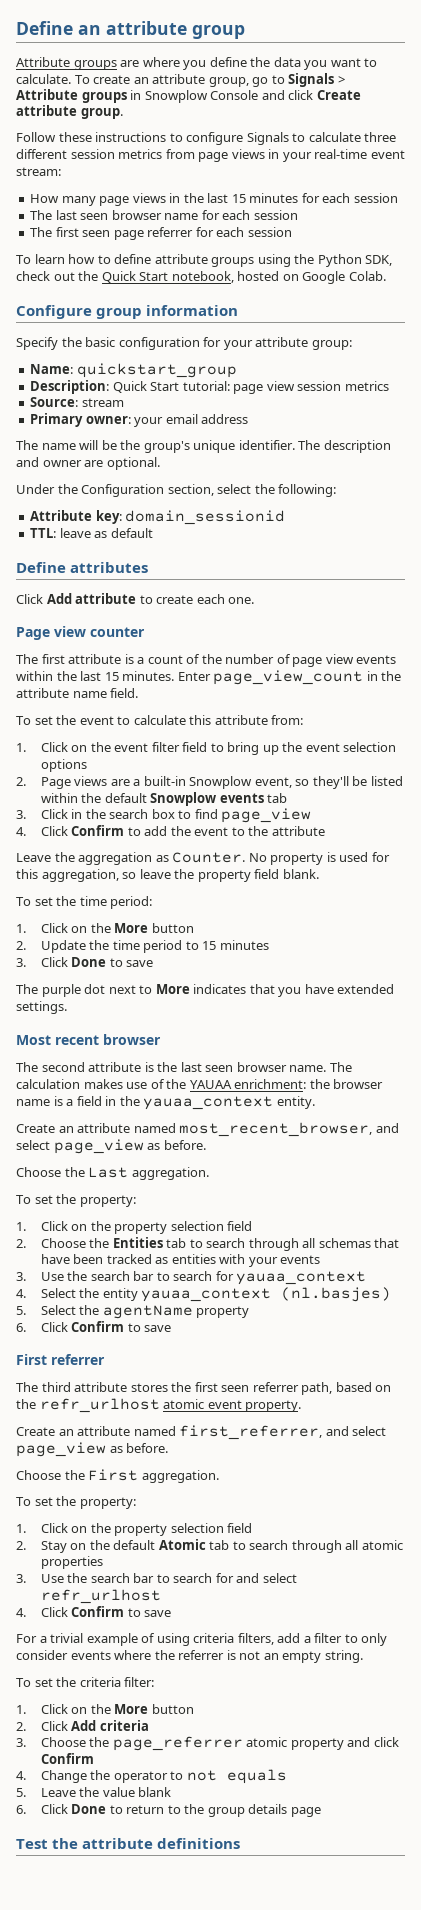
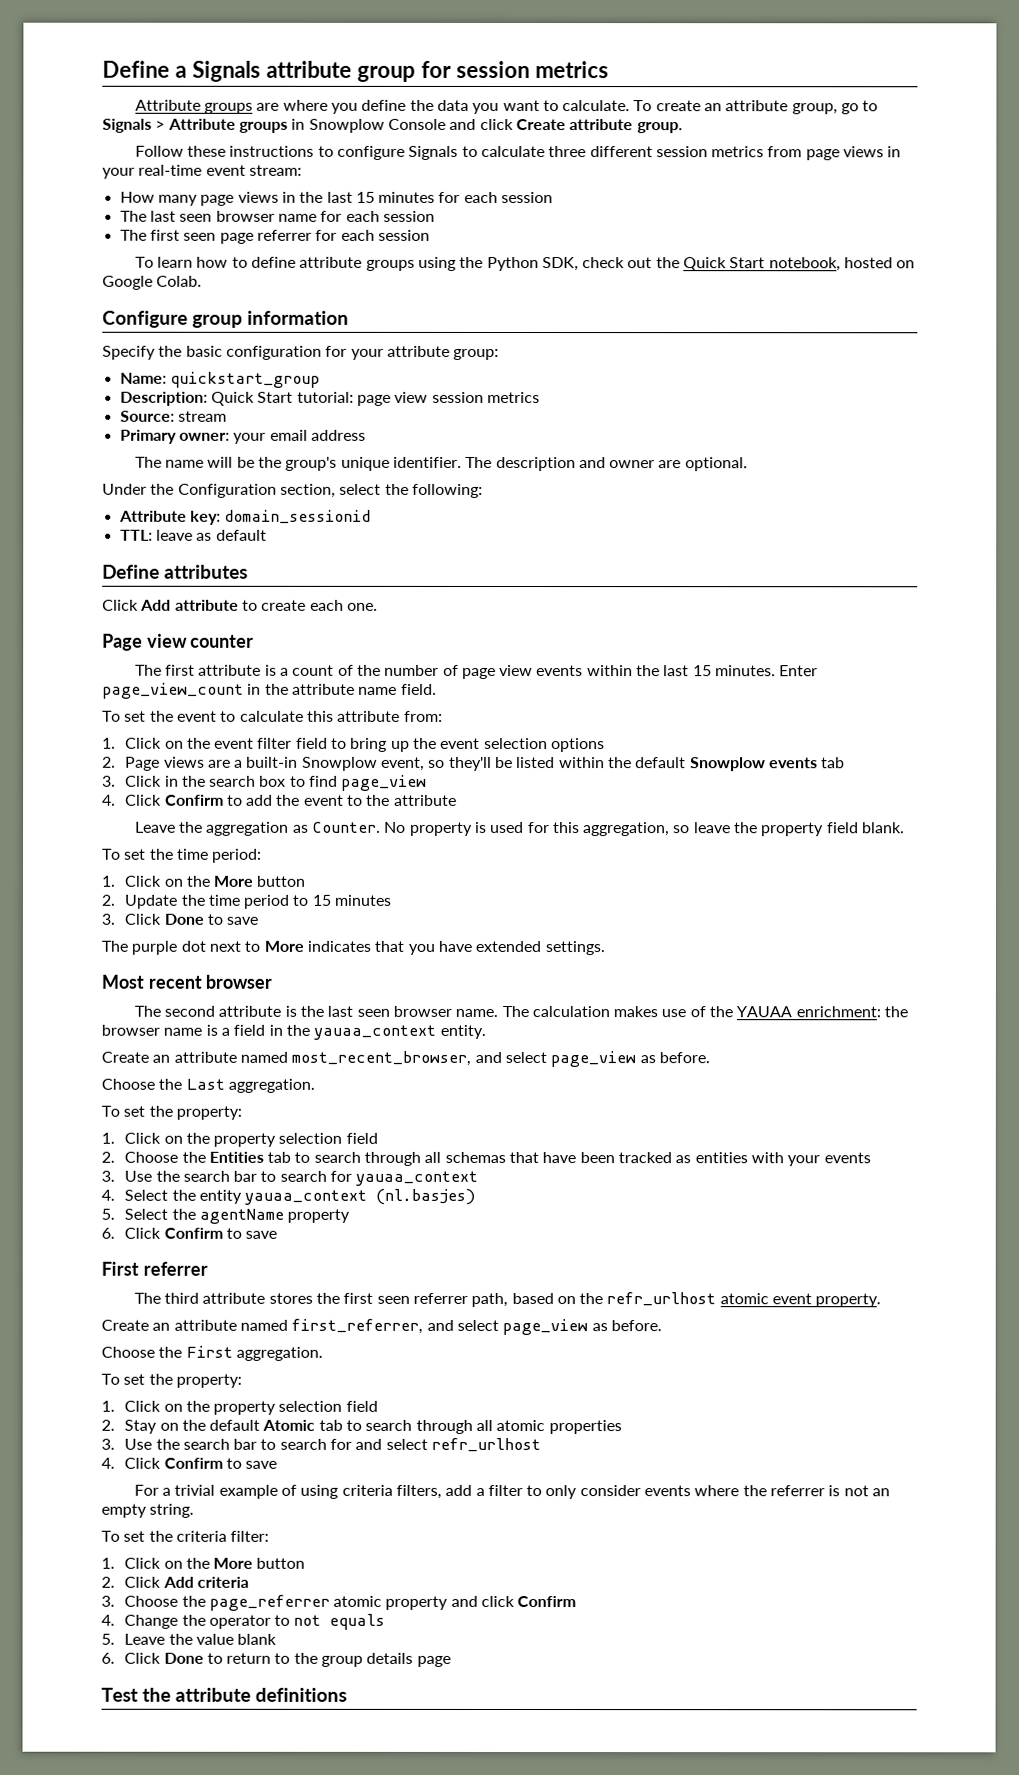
- Define an attribute group
+ Define a Signals attribute group for session metrics

